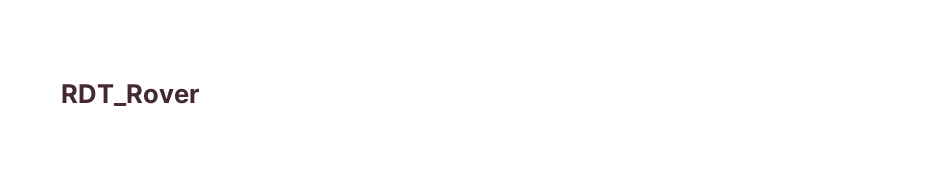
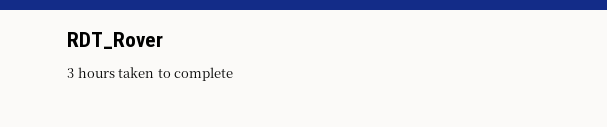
+ 3 hours taken to complete

